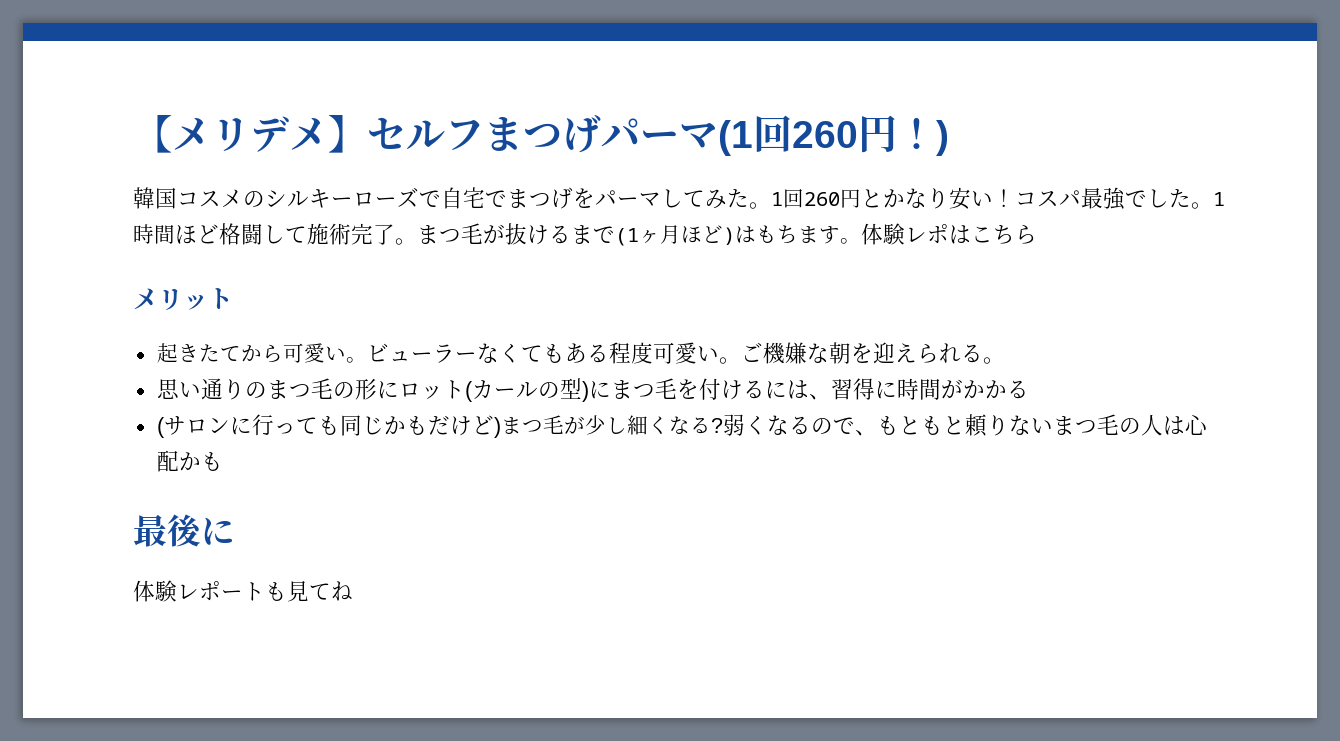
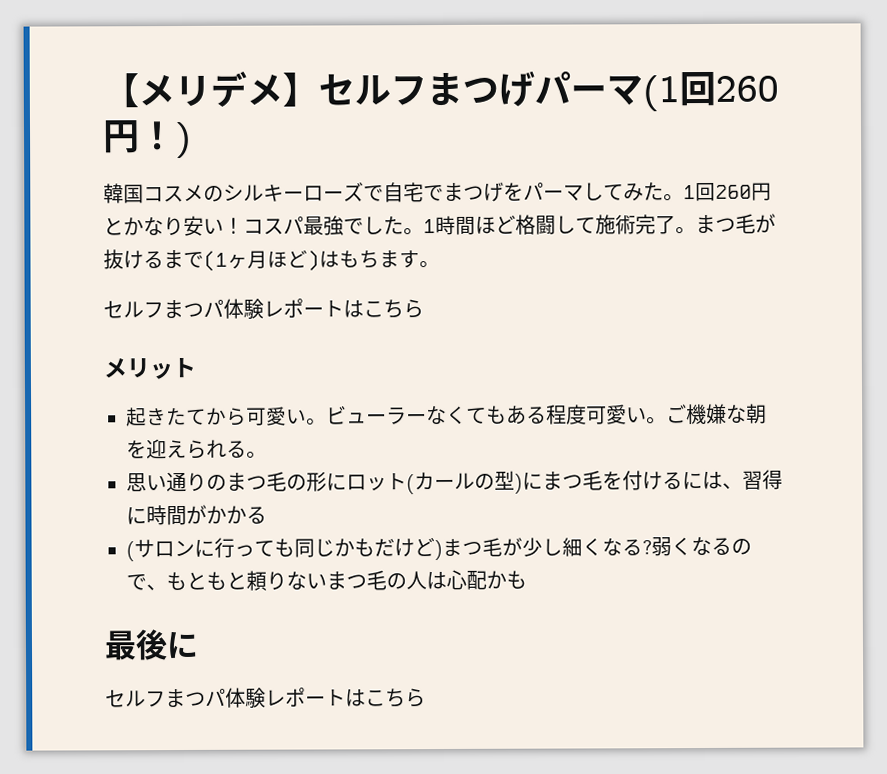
- まつ毛が抜けるまで(1ヶ月ほど)はもちます。体験レポはこちら
+ まつ毛が抜けるまで(1ヶ月ほど)はもちます。
+ セルフまつパ体験レポートはこちら
  最後に
- 体験レポートも見てね
+ セルフまつパ体験レポートはこちら

